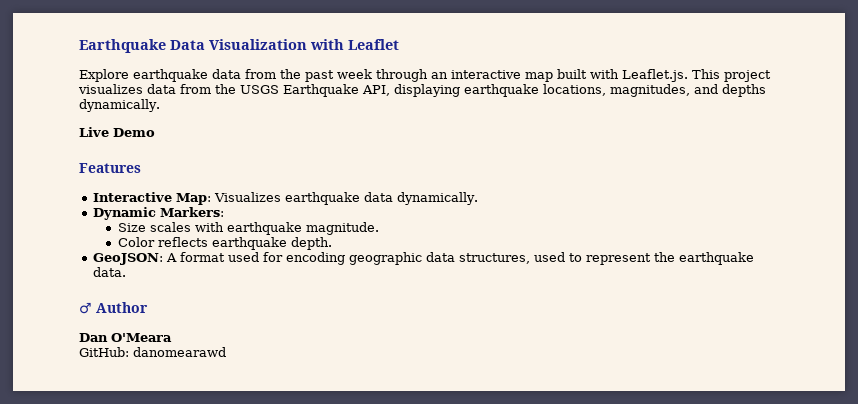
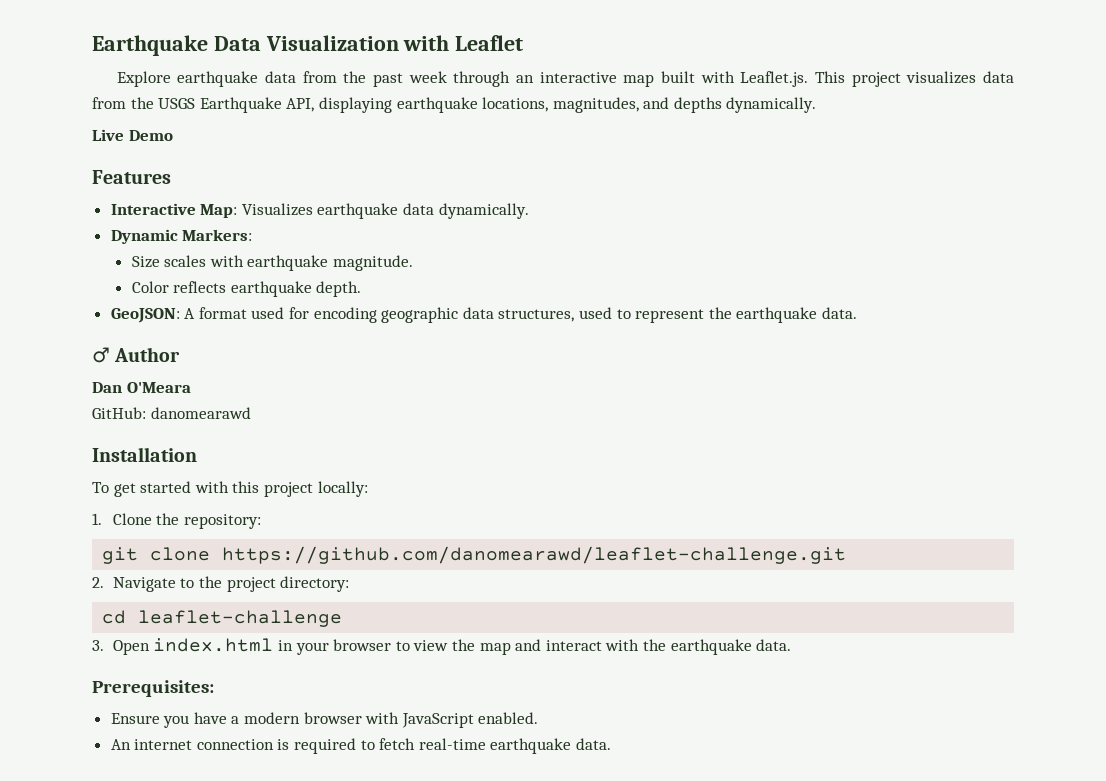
+ Installation
+ To get started with this project locally:
+ 1. Clone the repository:
+ git clone https://github.com/danomearawd/leaflet-challenge.git
+ 2. Navigate to the project directory:
+ cd leaflet-challenge
+ 3. Open index.html in your browser to view the map and interact with the earthquake data.
+ Prerequisites:
+ Ensure you have a modern browser with JavaScript enabled.
+ An internet connection is required to fetch real-time earthquake data.

